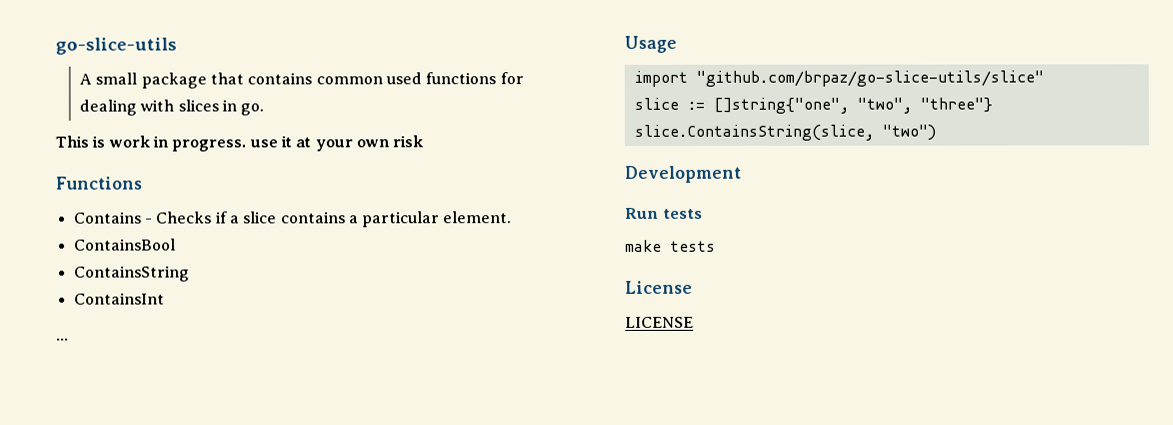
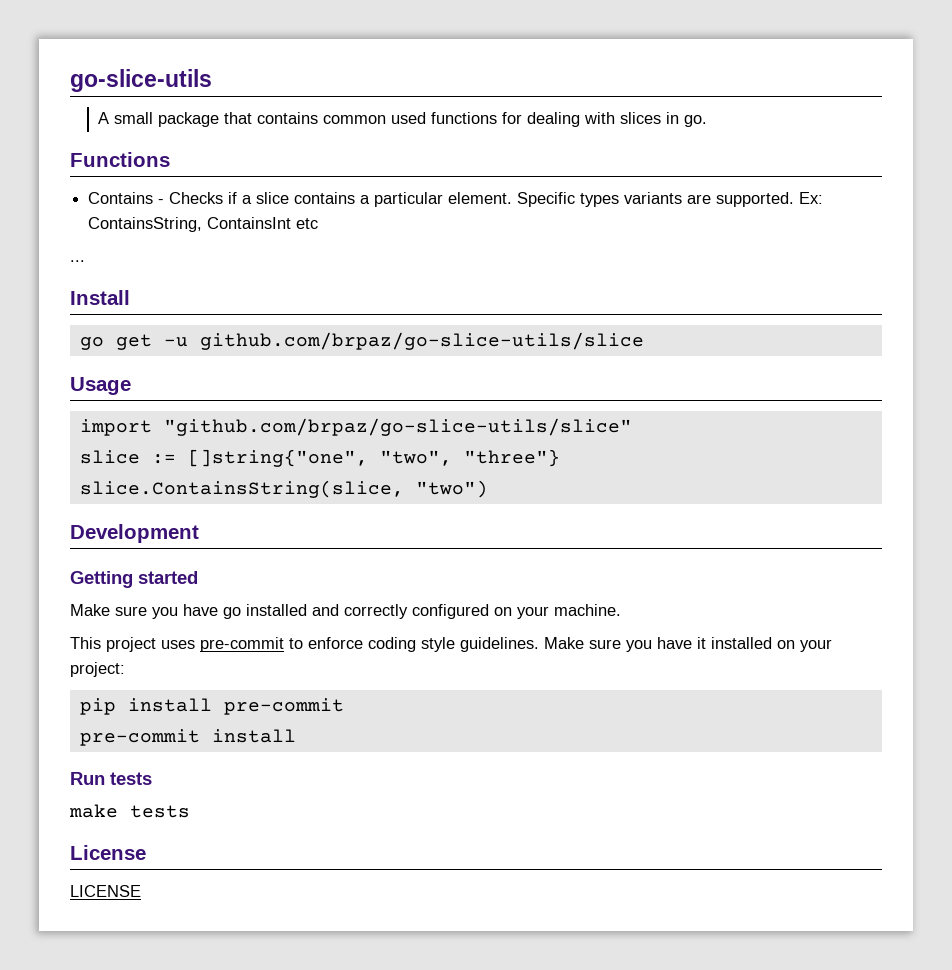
- This is work in progress. use it at your own risk
- Contains - Checks if a slice contains a particular element.
- ContainsBool
- ContainsString
- ContainsInt
+ Contains - Checks if a slice contains a particular element. Specific types variants are supported. Ex: ContainsString, ContainsInt etc
+ Install
+ go get -u github.com/brpaz/go-slice-utils/slice
+ Getting started
+ Make sure you have go installed and correctly configured on your machine.
+ This project uses pre-commit to enforce coding style guidelines. Make sure you have it installed on your project:
+ pip install pre-commit
+ pre-commit install

